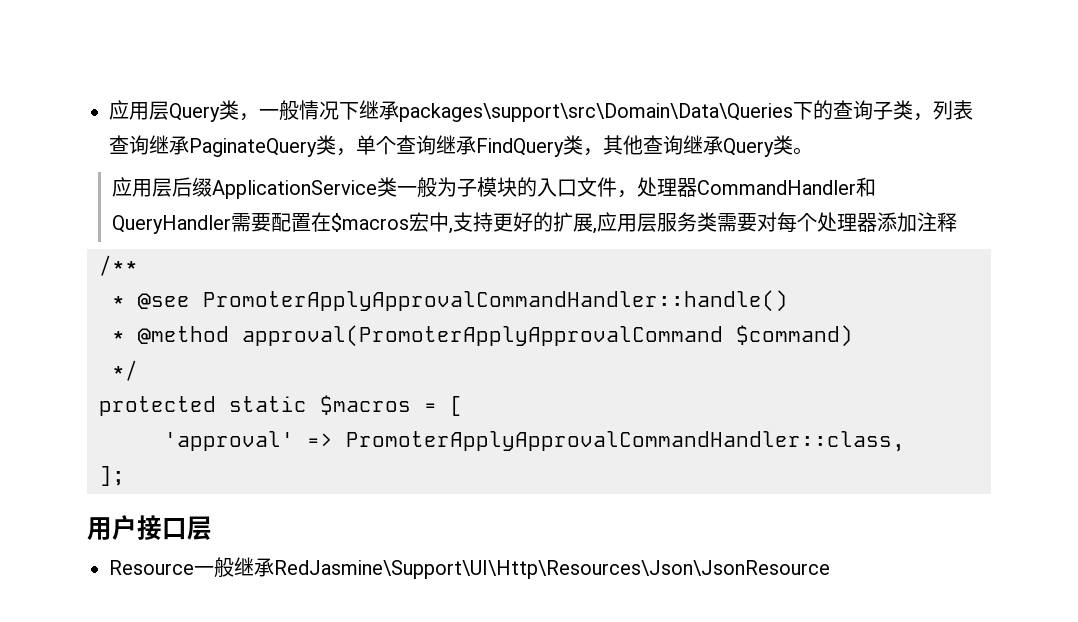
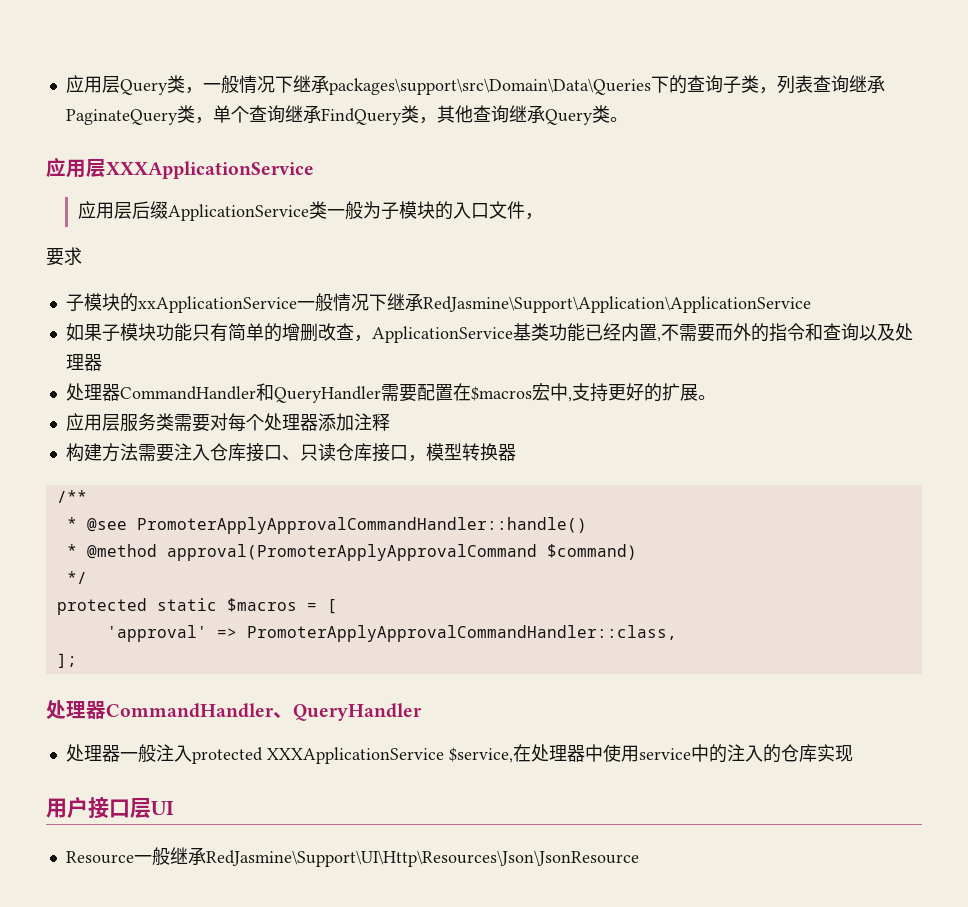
+ 应用层XXXApplicationService
- 应用层后缀ApplicationService类一般为子模块的入口文件，处理器CommandHandler和QueryHandler需要配置在$macros宏中,支持更好的扩展,应用层服务类需要对每个处理器添加注释
+ 应用层后缀ApplicationService类一般为子模块的入口文件，
+ 要求
+ 子模块的xxApplicationService一般情况下继承RedJasmine\Support\Application\ApplicationService
+ 如果子模块功能只有简单的增删改查，ApplicationService基类功能已经内置,不需要而外的指令和查询以及处理器
+ 处理器CommandHandler和QueryHandler需要配置在$macros宏中,支持更好的扩展。
+ 应用层服务类需要对每个处理器添加注释
+ 构建方法需要注入仓库接口、只读仓库接口，模型转换器
+ 处理器CommandHandler、QueryHandler
+ 处理器一般注入protected XXXApplicationService $service,在处理器中使用service中的注入的仓库实现
- 用户接口层
+ 用户接口层UI

